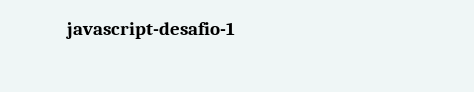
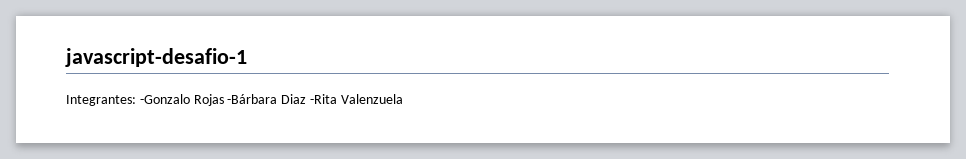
+ Integrantes: -Gonzalo Rojas -Bárbara Diaz -Rita Valenzuela

